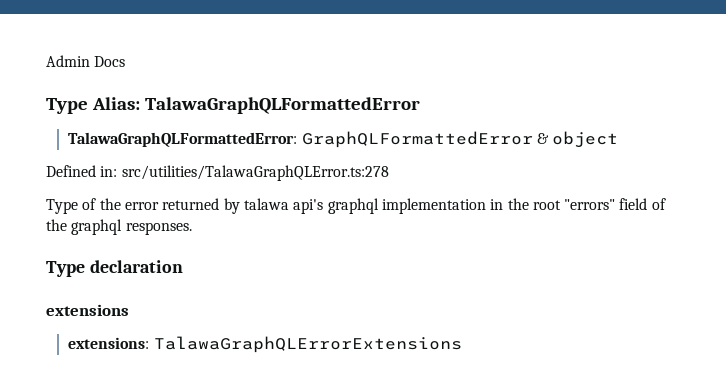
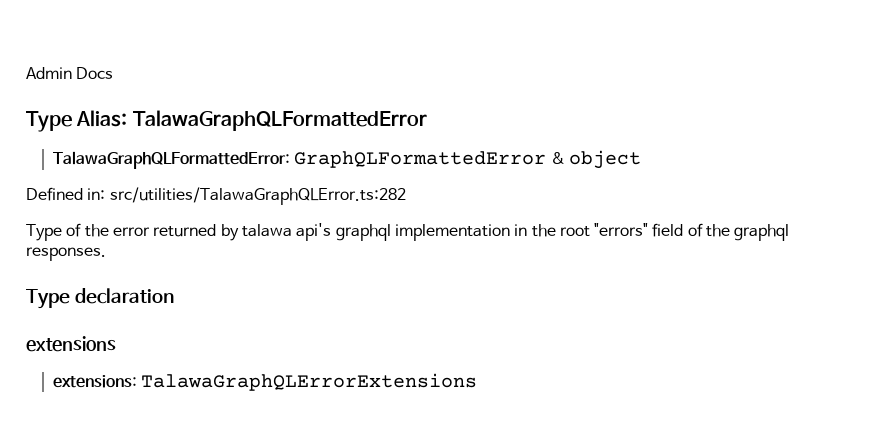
- Defined in: src/utilities/TalawaGraphQLError.ts:278
+ Defined in: src/utilities/TalawaGraphQLError.ts:282

